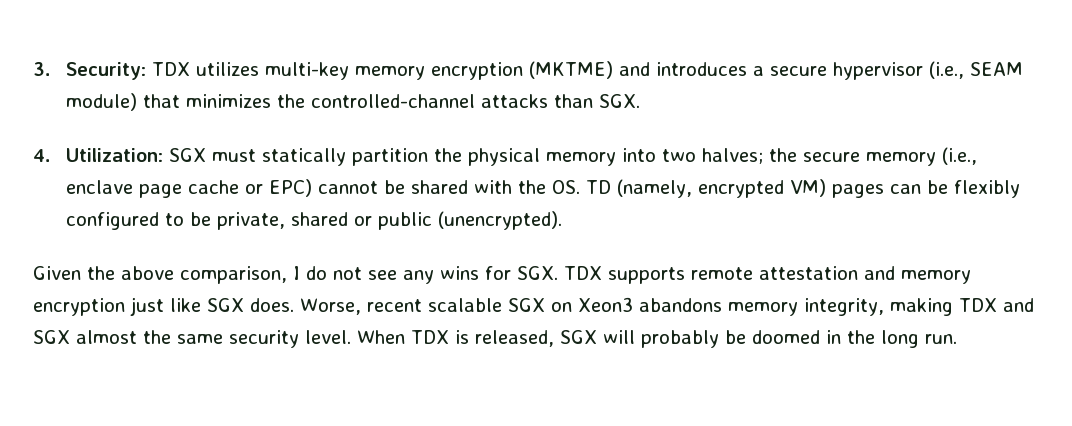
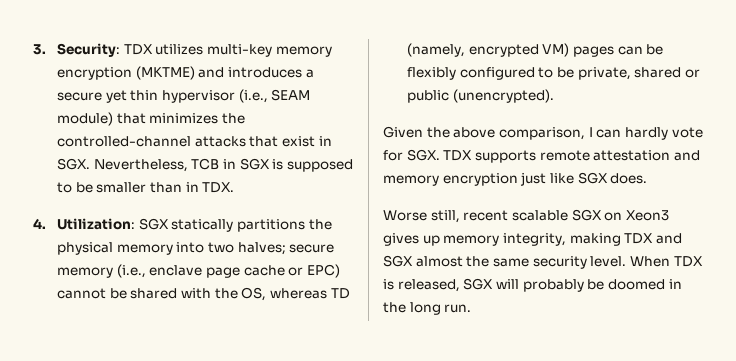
- 3. Security: TDX utilizes multi-key memory encryption (MKTME) and introduces a secure hypervisor (i.e., SEAM module) that minimizes the controlled-channel attacks than SGX.
+ 3. Security: TDX utilizes multi-key memory encryption (MKTME) and introduces a secure yet thin hypervisor (i.e., SEAM module) that minimizes the controlled-channel attacks that exist in SGX. Nevertheless, TCB in SGX is supposed to be smaller than in TDX.
- 4. Utilization: SGX must statically partition the physical memory into two halves; the secure memory (i.e., enclave page cache or EPC) cannot be shared with the OS. TD (namely, encrypted VM) pages can be flexibly configured to be private, shared or public (unencrypted).
+ 4. Utilization: SGX statically partitions the physical memory into two halves; secure memory (i.e., enclave page cache or EPC) cannot be shared with the OS, whereas TD (namely, encrypted VM) pages can be flexibly configured to be private, shared or public (unencrypted).
- Given the above comparison, I do not see any wins for SGX. TDX supports remote attestation and memory encryption just like SGX does. Worse, recent scalable SGX on Xeon3 abandons memory integrity, making TDX and SGX almost the same security level.
+ Given the above comparison, I can hardly vote for SGX. TDX supports remote attestation and memory encryption just like SGX does.
+ Worse still, recent scalable SGX on Xeon3 gives up memory integrity, making TDX and SGX almost the same security level.

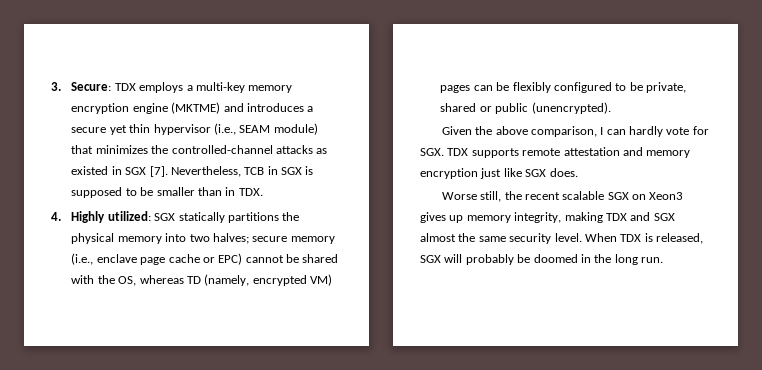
- 3. Security: TDX utilizes multi-key memory encryption (MKTME) and introduces a secure yet thin hypervisor (i.e., SEAM module) that minimizes the controlled-channel attacks that exist in SGX. Nevertheless, TCB in SGX is supposed to be smaller than in TDX.
+ 3. Secure: TDX employs a multi-key memory encryption engine (MKTME) and introduces a secure yet thin hypervisor (i.e., SEAM module) that minimizes the controlled-channel attacks as existed in SGX [7]. Nevertheless, TCB in SGX is supposed to be smaller than in TDX.
- 4. Utilization: SGX statically partitions the physical memory into two halves; secure memory (i.e., enclave page cache or EPC) cannot be shared with the OS, whereas TD (namely, encrypted VM) pages can be flexibly configured to be private, shared or public (unencrypted).
+ 4. Highly utilized: SGX statically partitions the physical memory into two halves; secure memory (i.e., enclave page cache or EPC) cannot be shared with the OS, whereas TD (namely, encrypted VM) pages can be flexibly configured to be private, shared or public (unencrypted).
- Worse still, recent scalable SGX on Xeon3 gives up memory integrity, making TDX and SGX almost the same security level.
+ Worse still, the recent scalable SGX on Xeon3 gives up memory integrity, making TDX and SGX almost the same security level.

